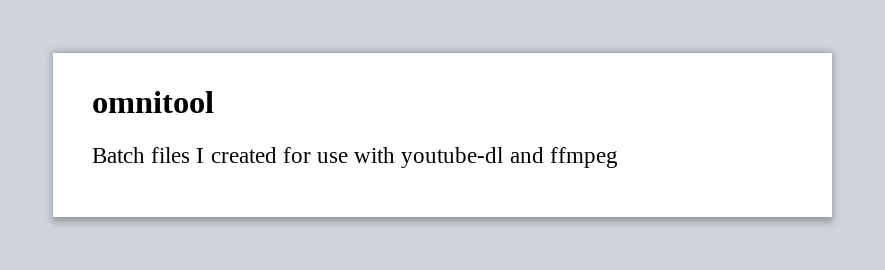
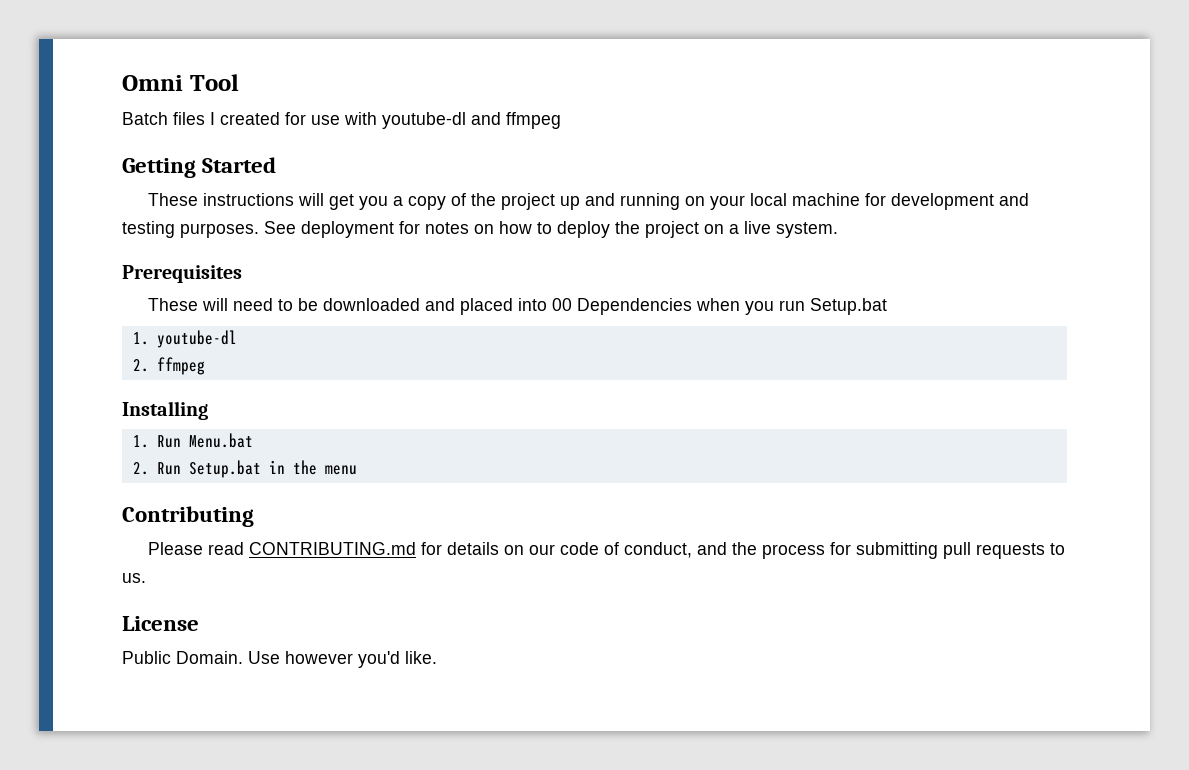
- omnitool
+ Omni Tool
+ Getting Started
+ These instructions will get you a copy of the project up and running on your local machine for development and testing purposes. See deployment for notes on how to deploy the project on a live system.
+ Prerequisites
+ These will need to be downloaded and placed into 00 Dependencies when you run Setup.bat
+ 1. youtube-dl
+ 2. ffmpeg
+ Installing
+ 1. Run Menu.bat
+ 2. Run Setup.bat in the menu
+ Contributing
+ Please read CONTRIBUTING.md for details on our code of conduct, and the process for submitting pull requests to us.
+ License
+ Public Domain. Use however you'd like.

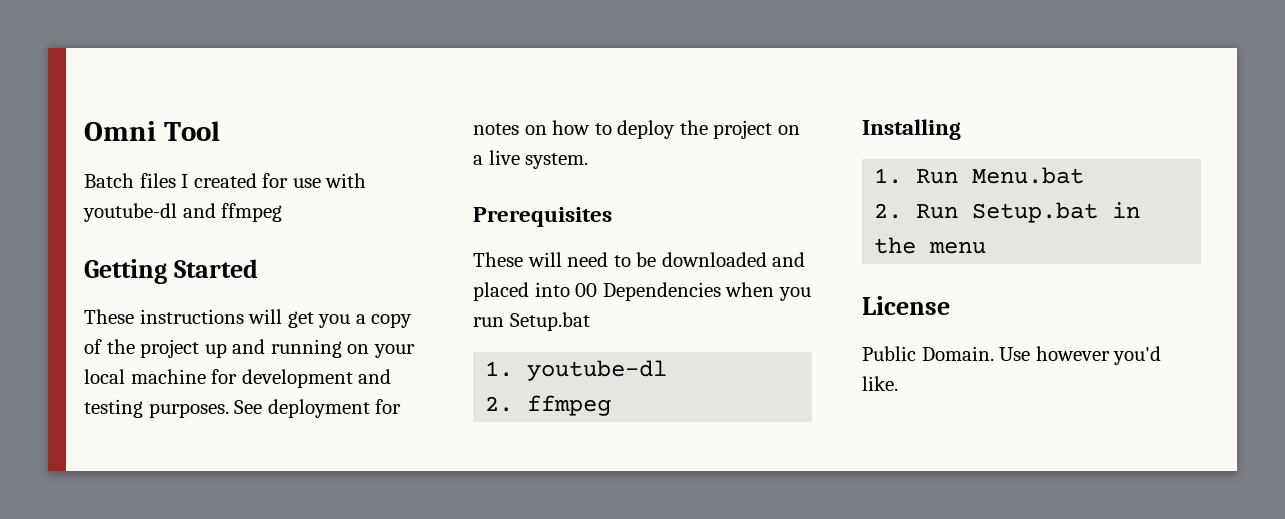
- Contributing
- Please read CONTRIBUTING.md for details on our code of conduct, and the process for submitting pull requests to us.

